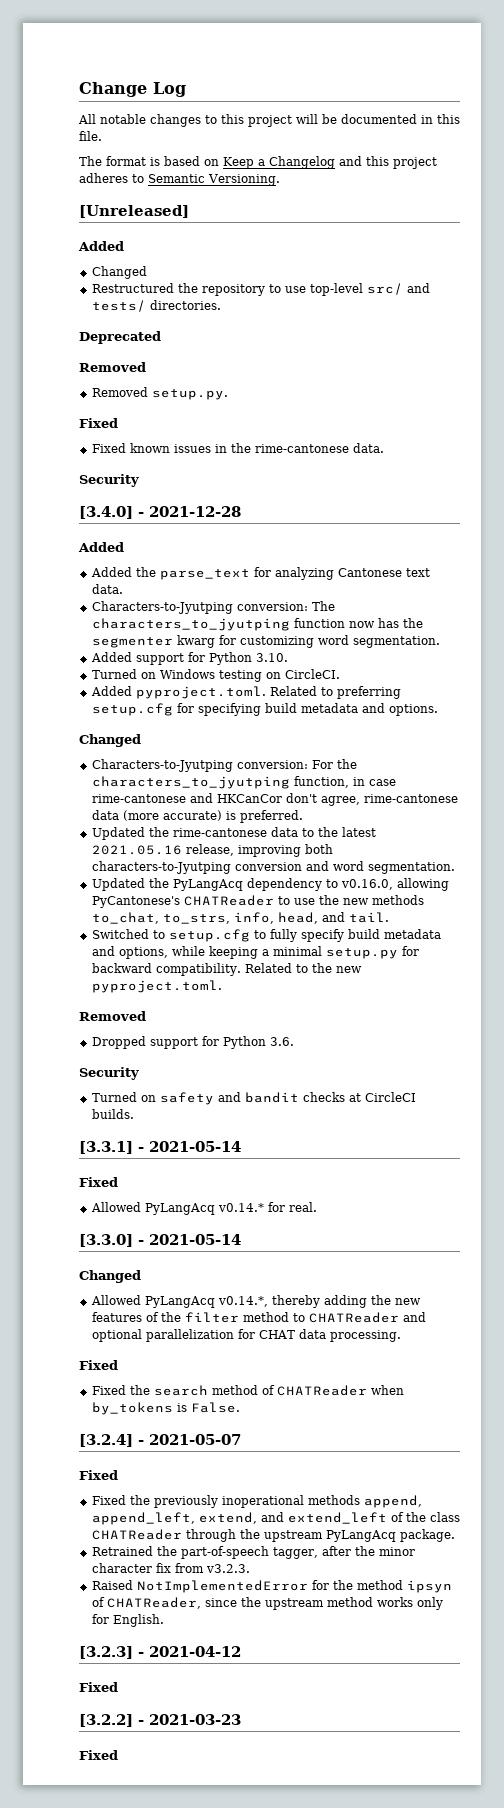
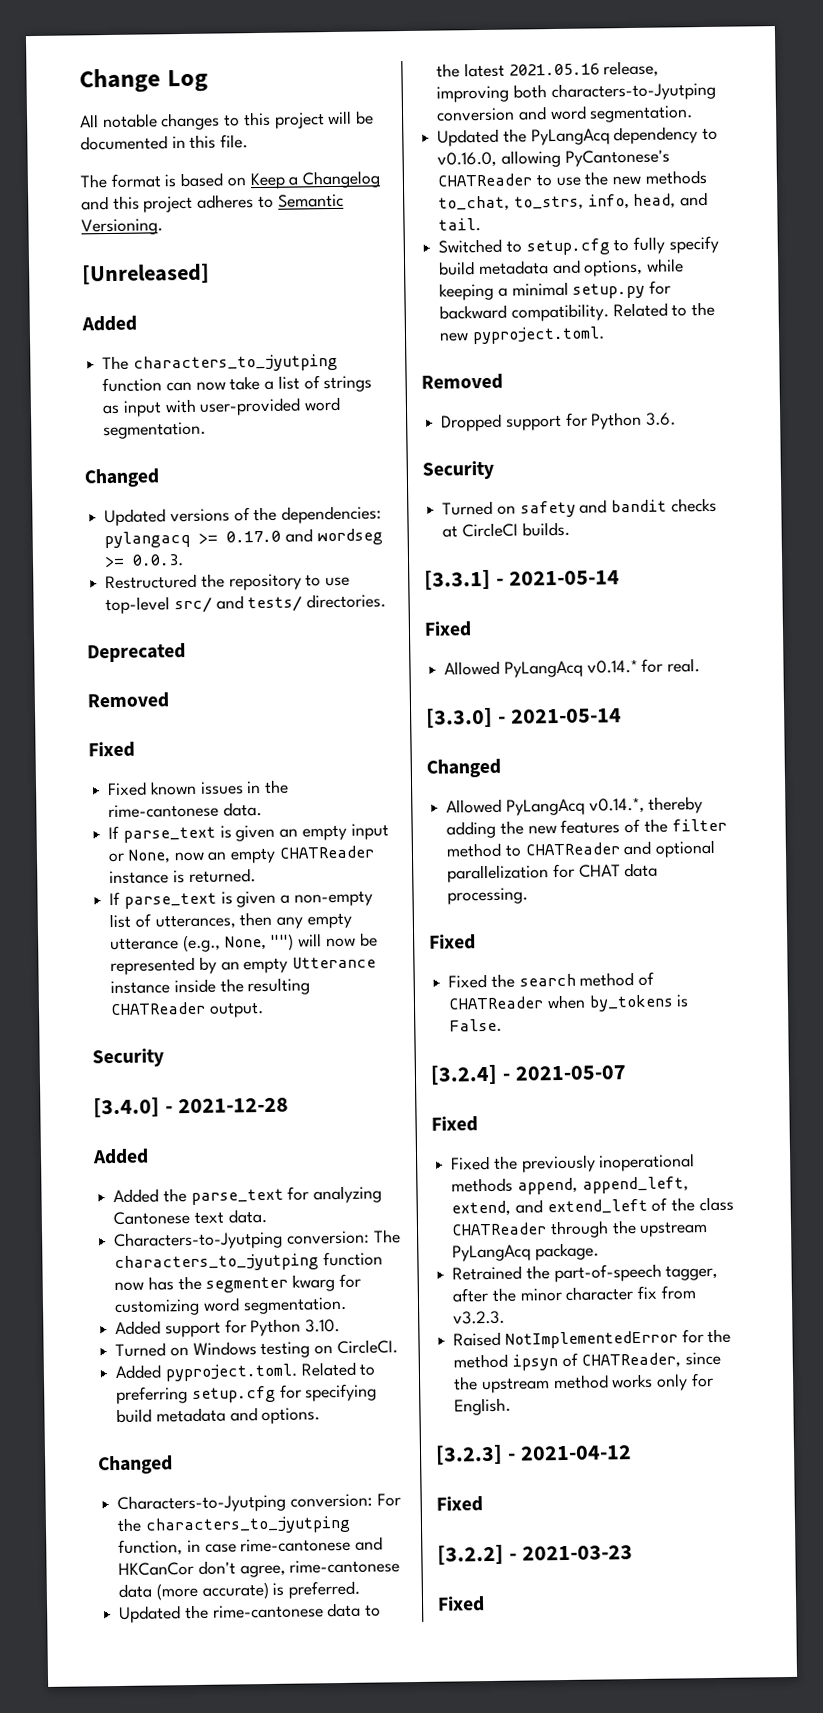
  [Unreleased]
  Added
+ The characters_to_jyutping function can now take a list of strings as input with user-provided word segmentation.
  Changed
+ Updated versions of the dependencies: pylangacq >= 0.17.0 and wordseg >= 0.0.3.
- Removed setup.py.
+ If parse_text is given an empty input or None, now an empty CHATReader instance is returned.
+ If parse_text is given a non-empty list of utterances, then any empty utterance (e.g., None, "") will now be represented by an empty Utterance instance inside the resulting CHATReader output.

